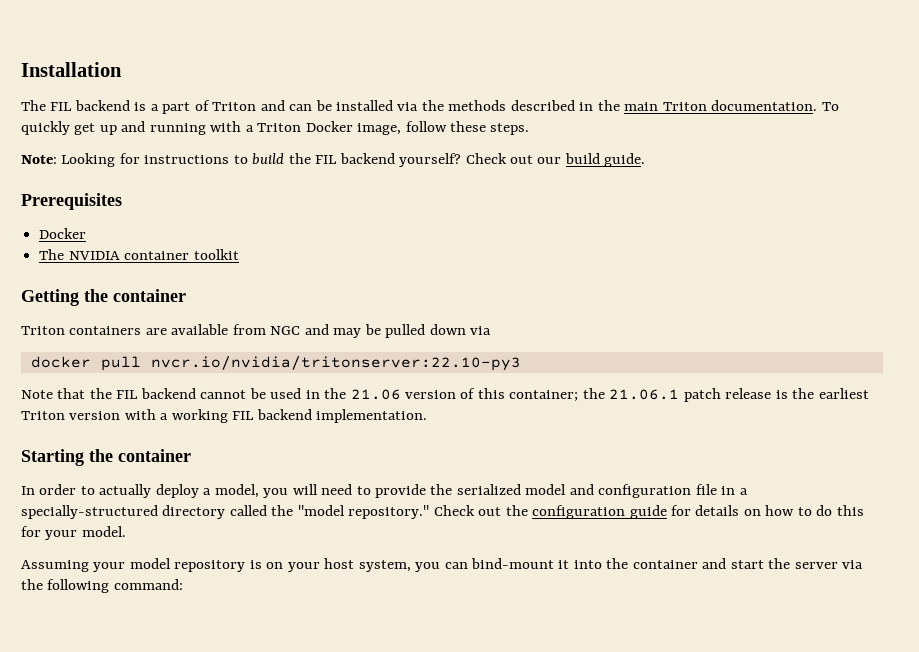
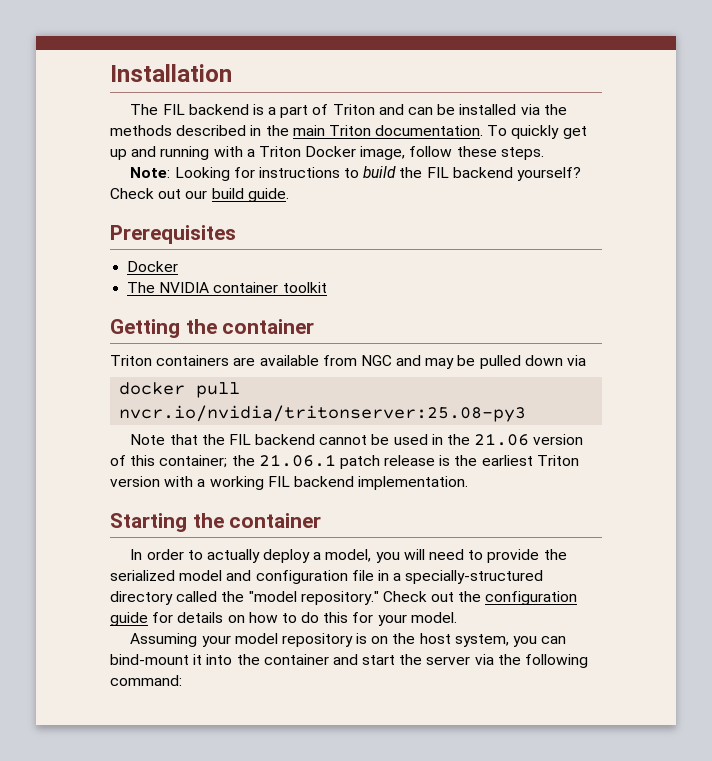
- docker pull nvcr.io/nvidia/tritonserver:22.10-py3
+ docker pull nvcr.io/nvidia/tritonserver:25.08-py3
- Assuming your model repository is on your host system, you can bind-mount it into the container and start the server via the following command:
+ Assuming your model repository is on the host system, you can bind-mount it into the container and start the server via the following command:

